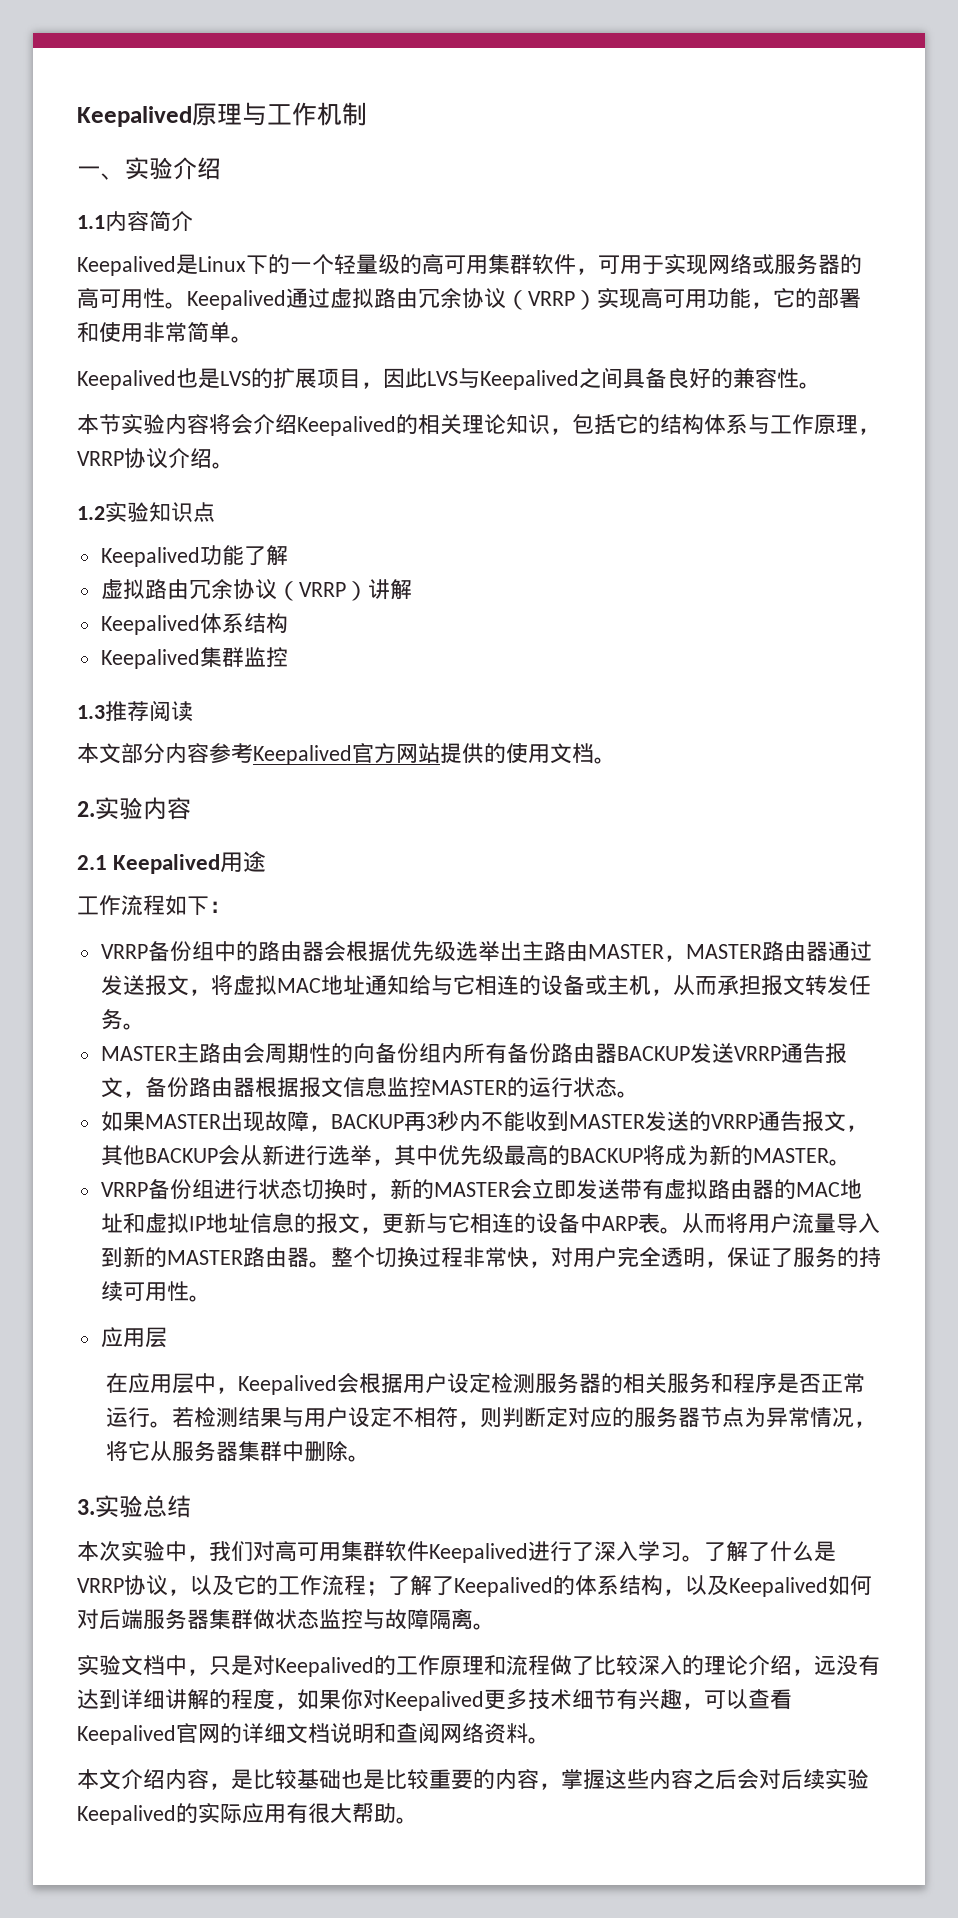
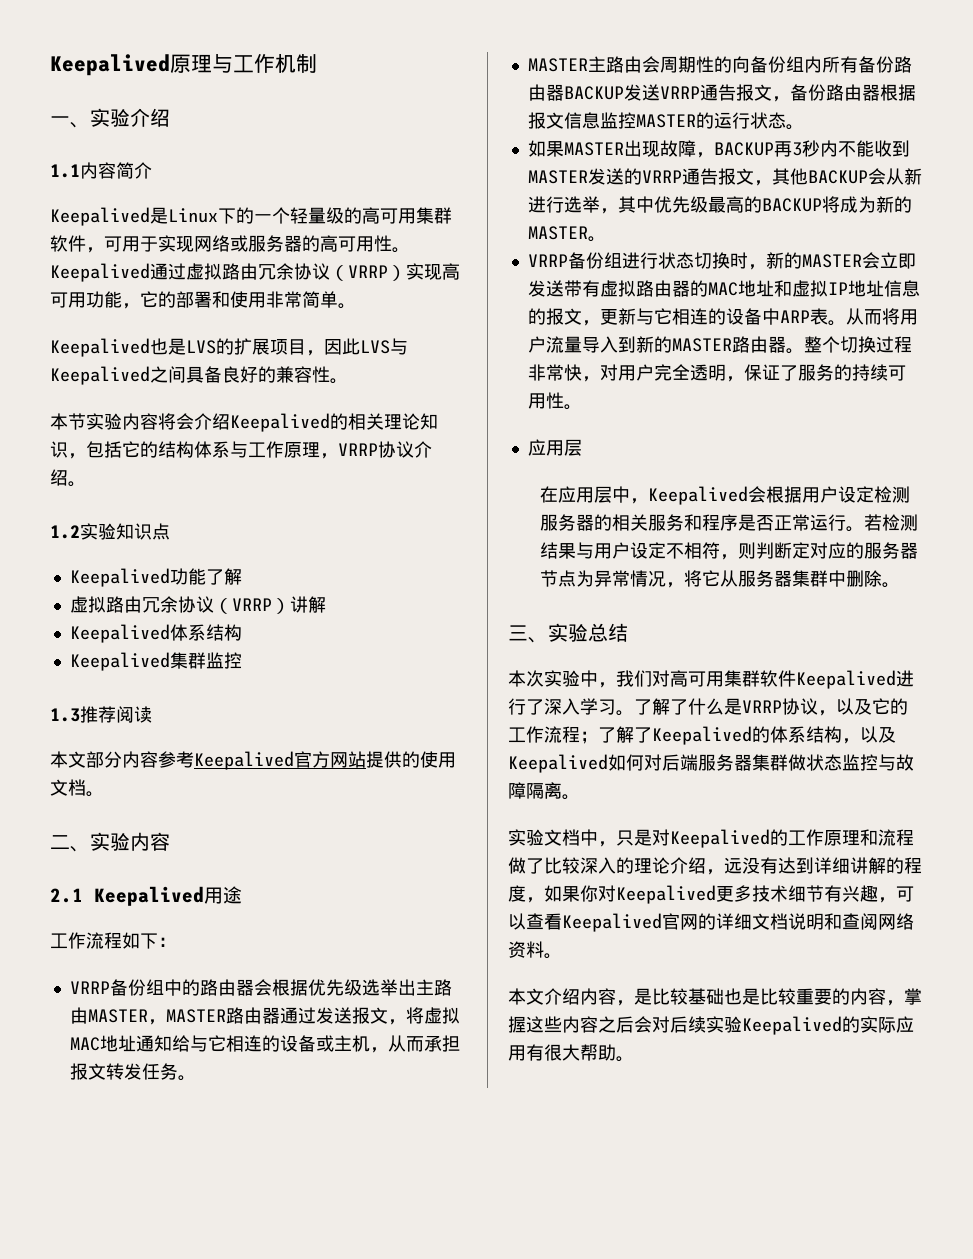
- 2.实验内容
+ 二、实验内容
- 3.实验总结
+ 三、实验总结

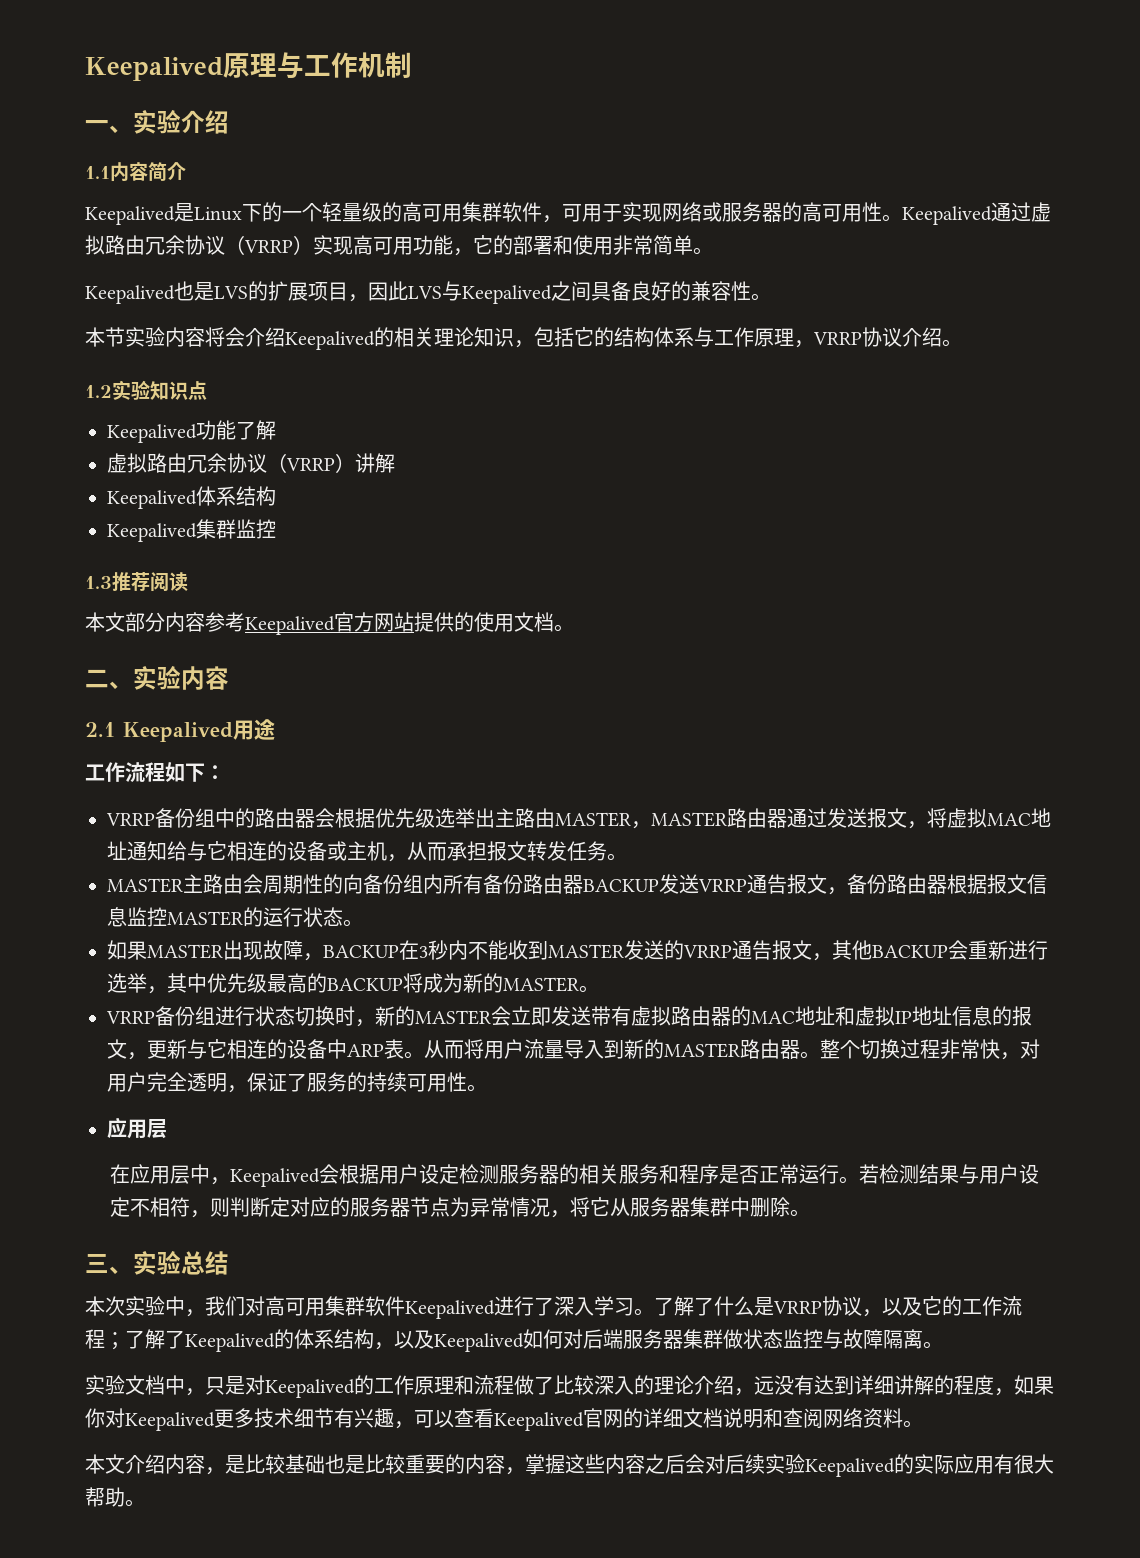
- 如果MASTER出现故障，BACKUP再3秒内不能收到MASTER发送的VRRP通告报文，其他BACKUP会从新进行选举，其中优先级最高的BACKUP将成为新的MASTER。
+ 如果MASTER出现故障，BACKUP在3秒内不能收到MASTER发送的VRRP通告报文，其他BACKUP会重新进行选举，其中优先级最高的BACKUP将成为新的MASTER。

